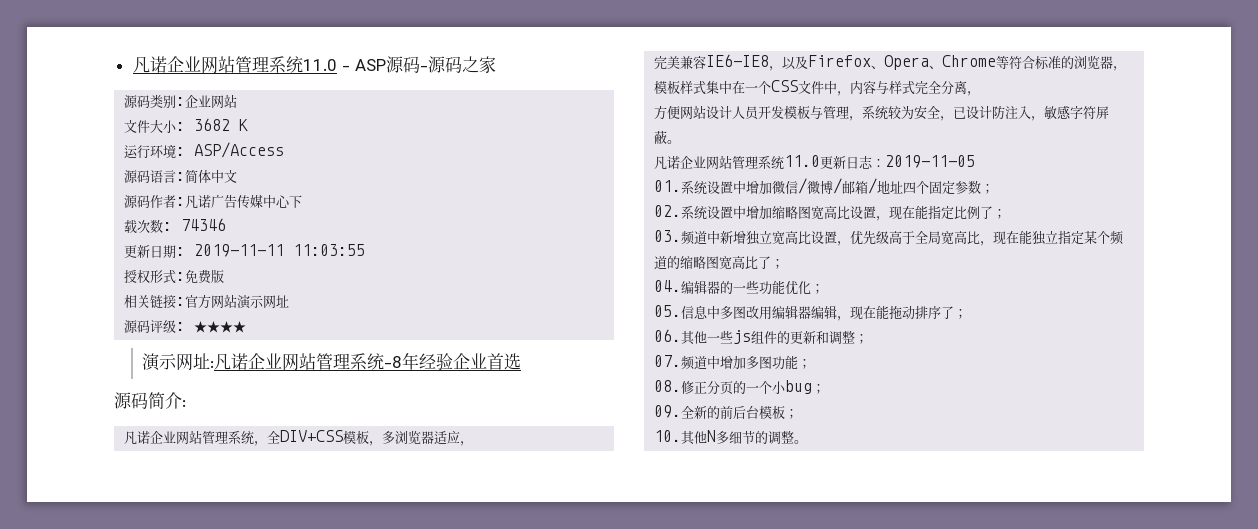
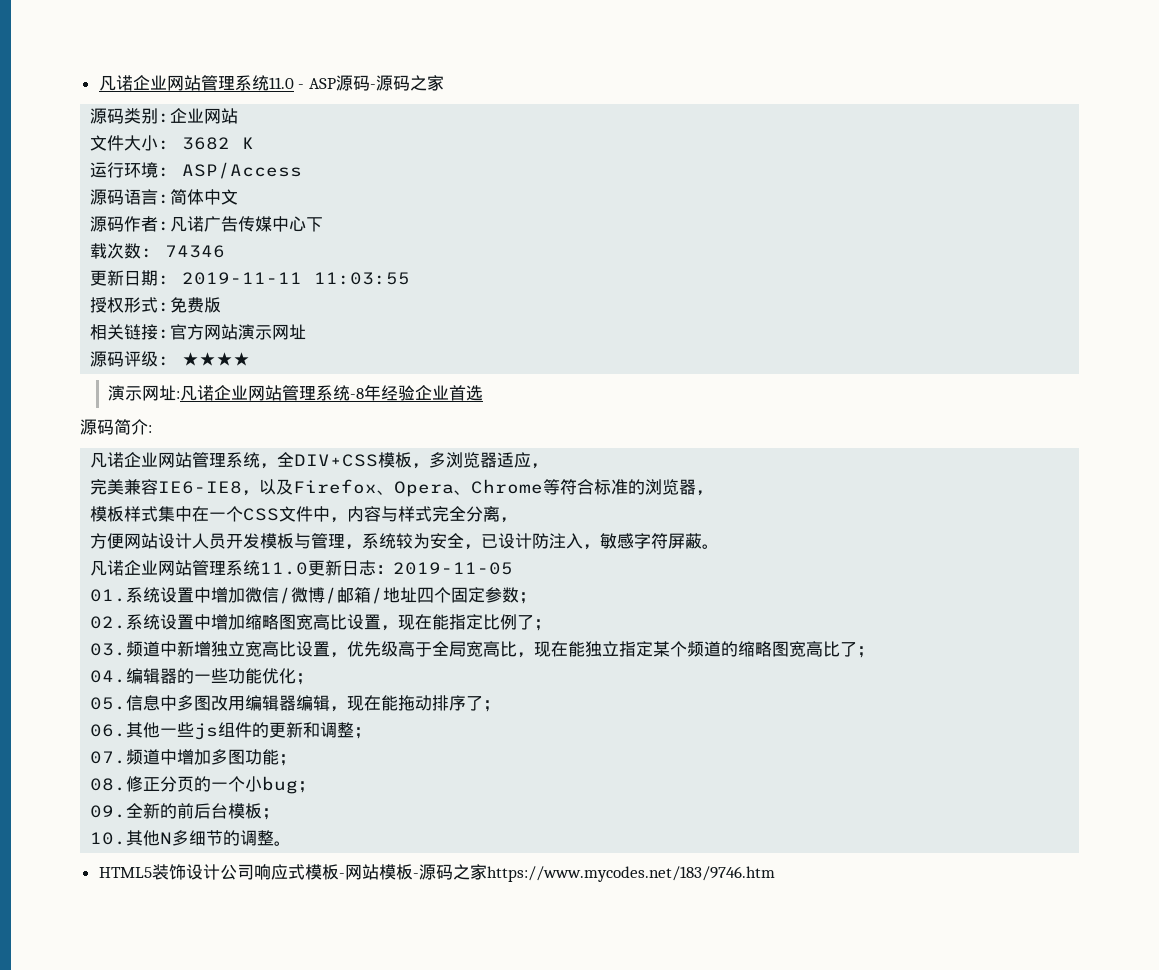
+ HTML5装饰设计公司响应式模板-网站模板-源码之家https://www.mycodes.net/183/9746.htm

